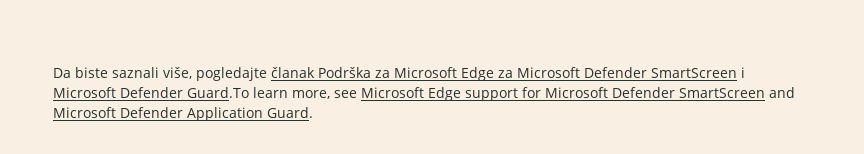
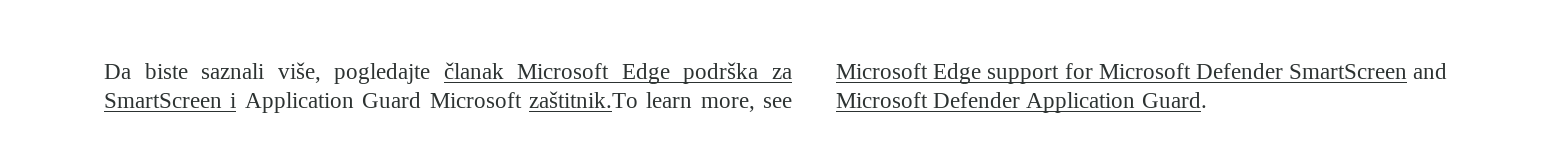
- Da biste saznali više, pogledajte članak Podrška za Microsoft Edge za Microsoft Defender SmartScreen i Microsoft Defender Guard.To learn more, see Microsoft Edge support for Microsoft Defender SmartScreen and Microsoft Defender Application Guard.
+ Da biste saznali više, pogledajte članak Microsoft Edge podrška za SmartScreen i Application Guard Microsoft zaštitnik.To learn more, see Microsoft Edge support for Microsoft Defender SmartScreen and Microsoft Defender Application Guard.

